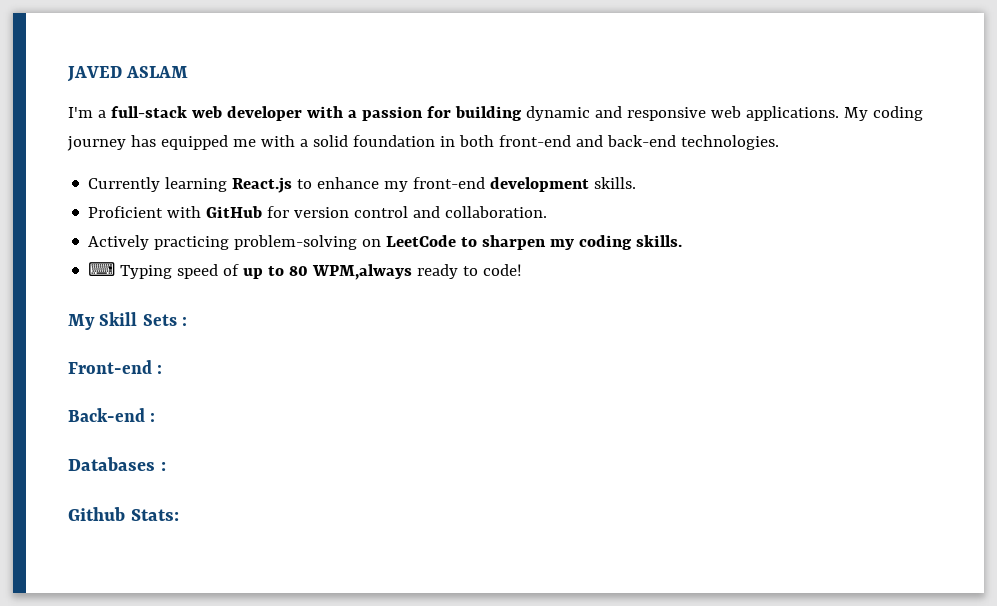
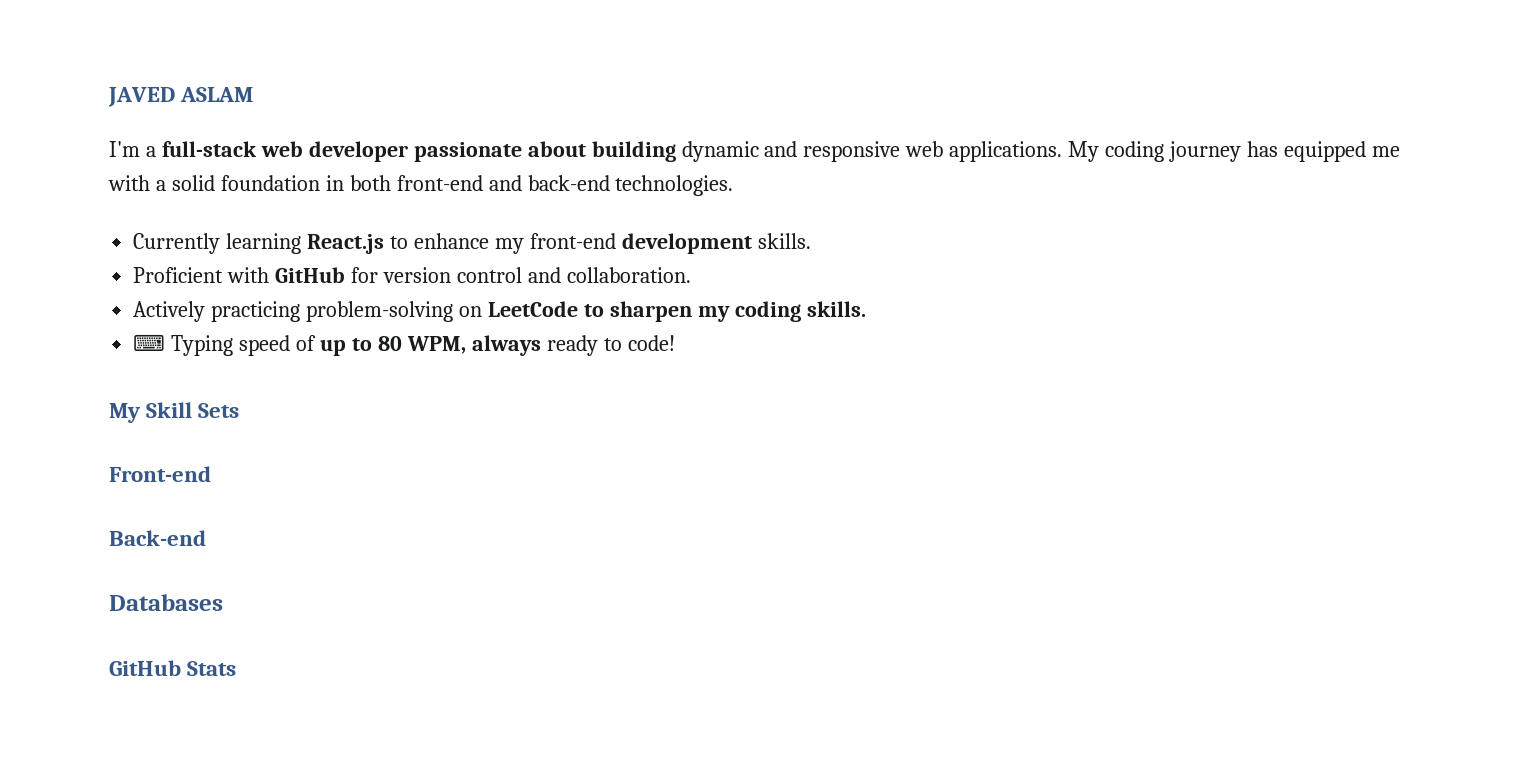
- I'm a full-stack web developer with a passion for building dynamic and responsive web applications.
+ I'm a full-stack web developer passionate about building dynamic and responsive web applications.
- ⌨ Typing speed of up to 80 WPM,always ready to code!
+ ⌨ Typing speed of up to 80 WPM, always ready to code!
- My Skill Sets :
+ My Skill Sets
- Front-end :
+ Front-end
- Back-end :
+ Back-end
- Databases :
- Github Stats:
+ Databases
+ GitHub Stats

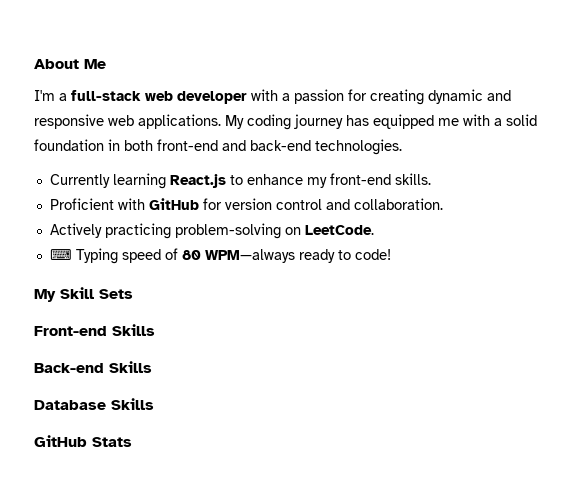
- JAVED ASLAM
+ About Me
- I'm a full-stack web developer passionate about building dynamic and responsive web applications.
+ I'm a full-stack web developer with a passion for creating dynamic and responsive web applications.
- Currently learning React.js to enhance my front-end development skills.
+ Currently learning React.js to enhance my front-end skills.
- Actively practicing problem-solving on LeetCode to sharpen my coding skills.
+ Actively practicing problem-solving on LeetCode.
- ⌨ Typing speed of up to 80 WPM, always ready to code!
+ ⌨ Typing speed of 80 WPM—always ready to code!
- Front-end
+ Front-end Skills
- Back-end
- Databases
+ Back-end Skills
+ Database Skills

